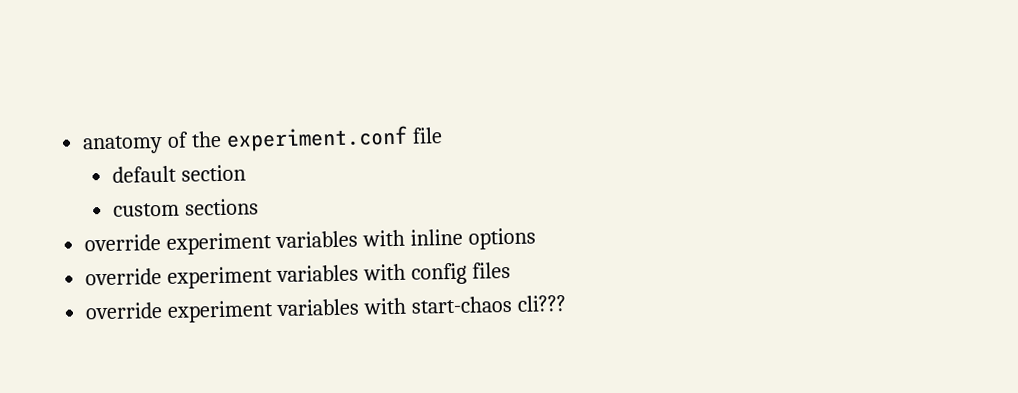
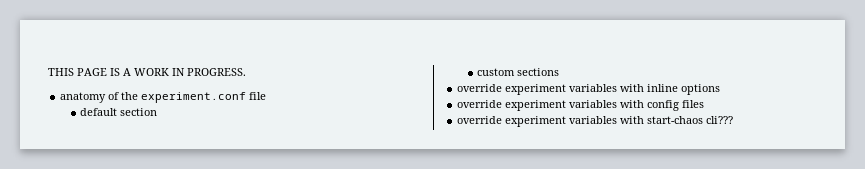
+ THIS PAGE IS A WORK IN PROGRESS.

